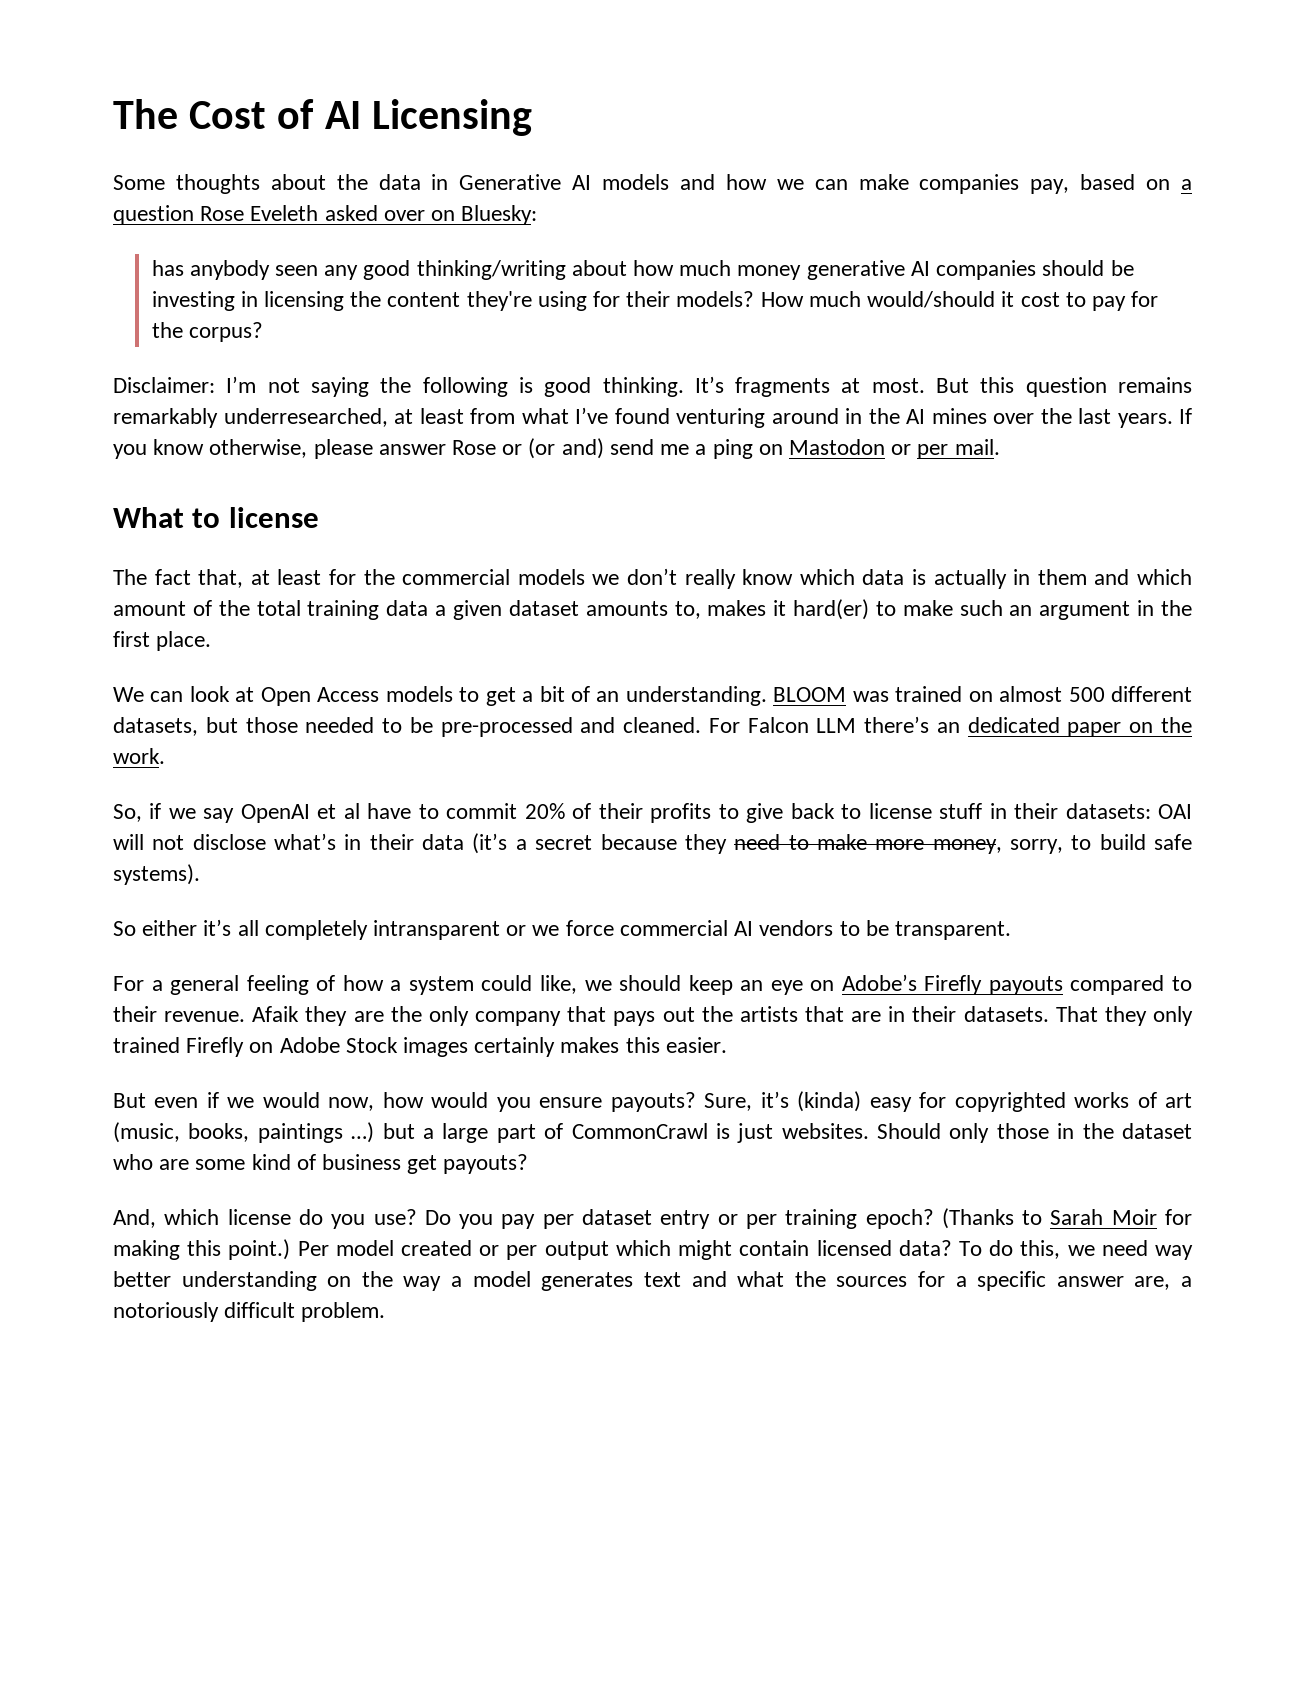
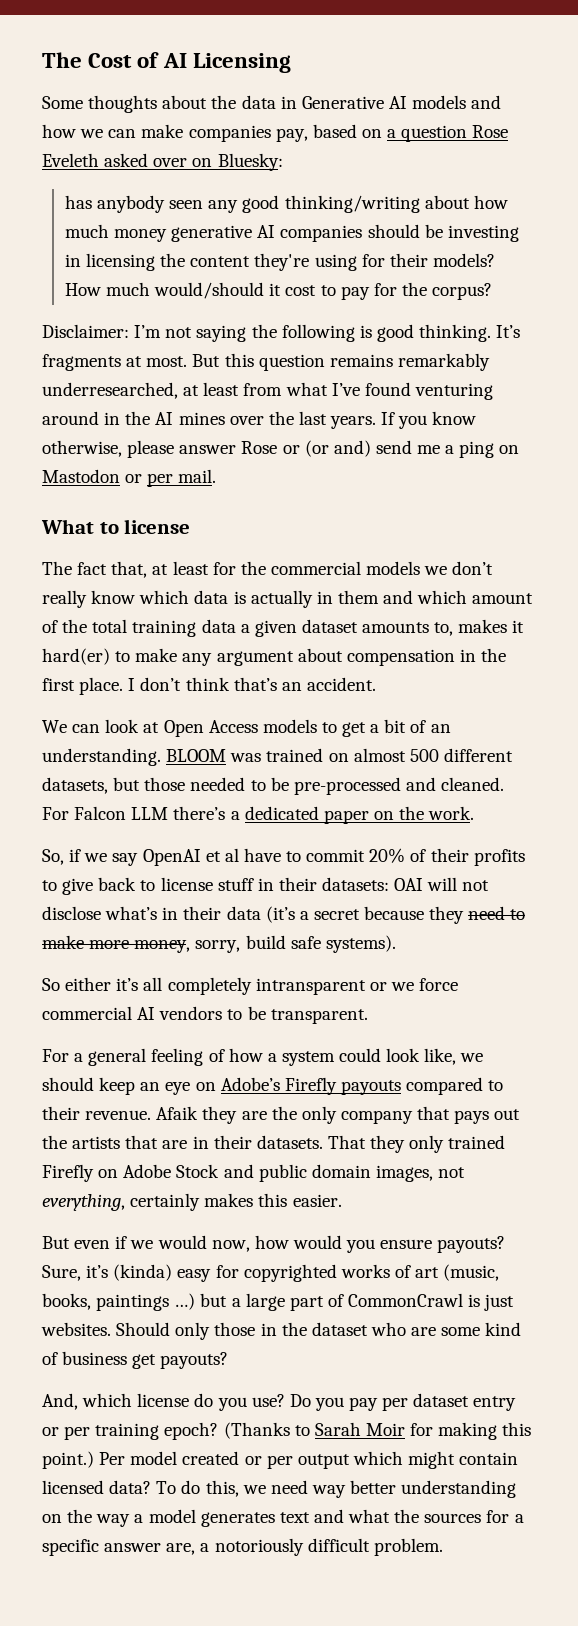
- The fact that, at least for the commercial models we don’t really know which data is actually in them and which amount of the total training data a given dataset amounts to, makes it hard(er) to make such an argument in the first place.
+ The fact that, at least for the commercial models we don’t really know which data is actually in them and which amount of the total training data a given dataset amounts to, makes it hard(er) to make any argument about compensation in the first place. I don’t think that’s an accident.
- For Falcon LLM there’s an dedicated paper on the work.
+ For Falcon LLM there’s a dedicated paper on the work.
- So, if we say OpenAI et al have to commit 20% of their profits to give back to license stuff in their datasets: OAI will not disclose what’s in their data (it’s a secret because they need to make more money, sorry, to build safe systems).
+ So, if we say OpenAI et al have to commit 20% of their profits to give back to license stuff in their datasets: OAI will not disclose what’s in their data (it’s a secret because they need to make more money, sorry, build safe systems).
- For a general feeling of how a system could like, we should keep an eye on Adobe’s Firefly payouts compared to their revenue.
+ For a general feeling of how a system could look like, we should keep an eye on Adobe’s Firefly payouts compared to their revenue.
- That they only trained Firefly on Adobe Stock images certainly makes this easier.
+ That they only trained Firefly on Adobe Stock and public domain images, not everything, certainly makes this easier.

